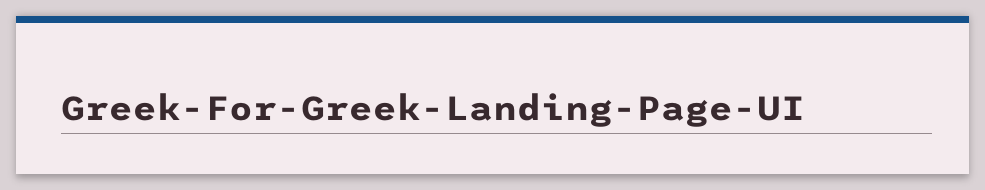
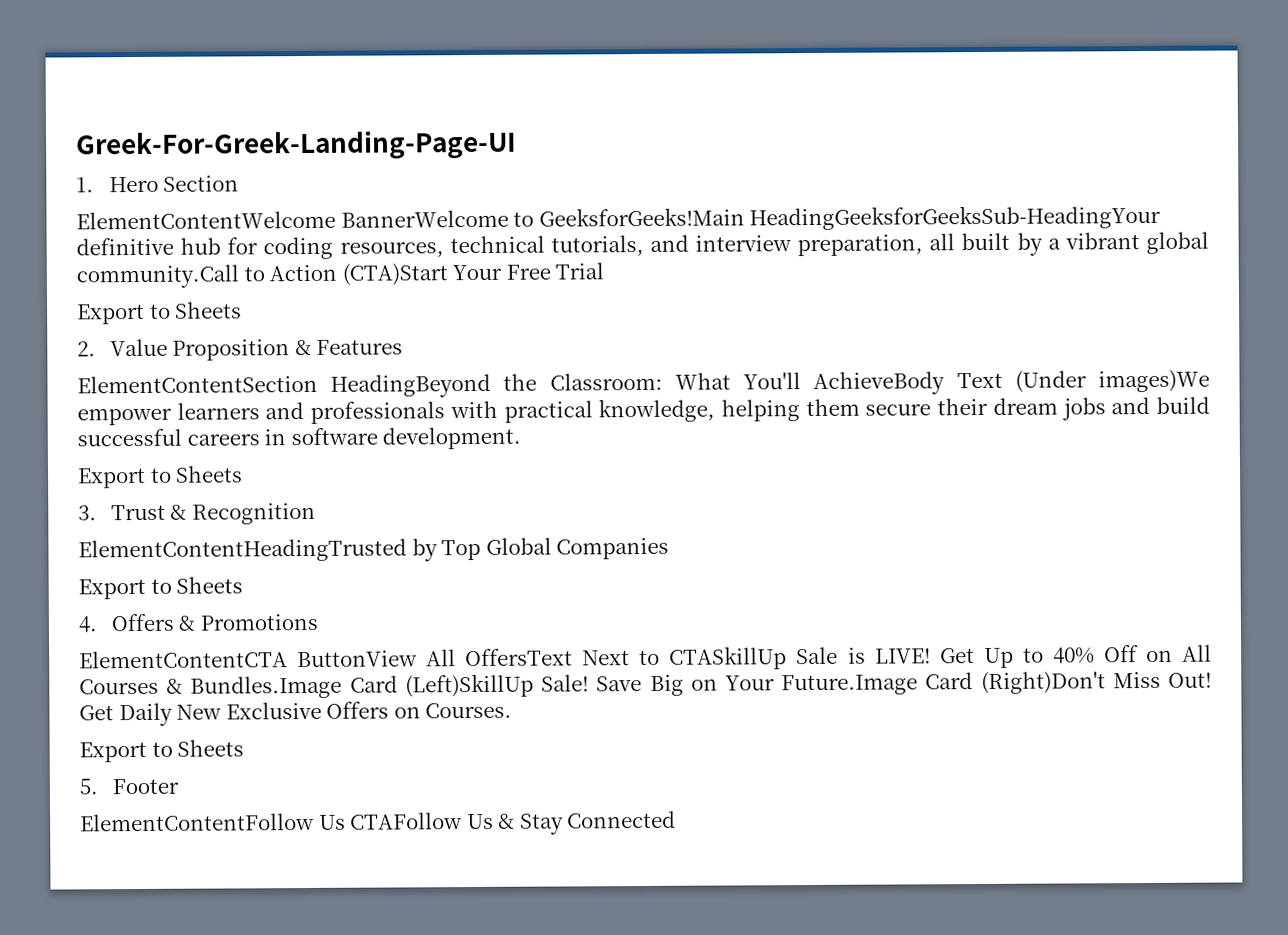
+ 1. Hero Section
+ ElementContentWelcome BannerWelcome to GeeksforGeeks!Main HeadingGeeksforGeeksSub-HeadingYour definitive hub for coding resources, technical tutorials, and interview preparation, all built by a vibrant global community.Call to Action (CTA)Start Your Free Trial
+ Export to Sheets
+ 2. Value Proposition & Features
+ ElementContentSection HeadingBeyond the Classroom: What You'll AchieveBody Text (Under images)We empower learners and professionals with practical knowledge, helping them secure their dream jobs and build successful careers in software development.
+ Export to Sheets
+ 3. Trust & Recognition
+ ElementContentHeadingTrusted by Top Global Companies
+ Export to Sheets
+ 4. Offers & Promotions
+ ElementContentCTA ButtonView All OffersText Next to CTASkillUp Sale is LIVE! Get Up to 40% Off on All Courses & Bundles.Image Card (Left)SkillUp Sale! Save Big on Your Future.Image Card (Right)Don't Miss Out! Get Daily New Exclusive Offers on Courses.
+ Export to Sheets
+ 5. Footer
+ ElementContentFollow Us CTAFollow Us & Stay Connected

